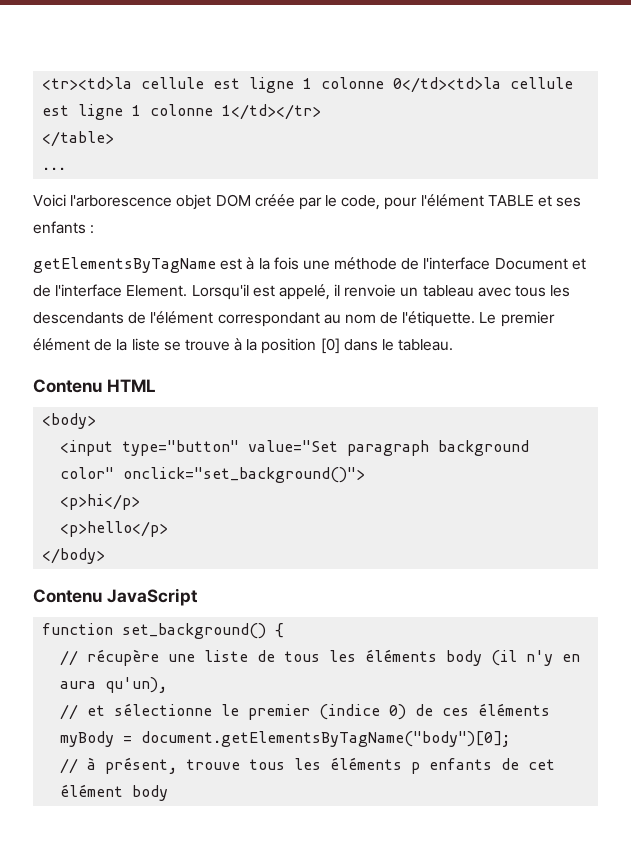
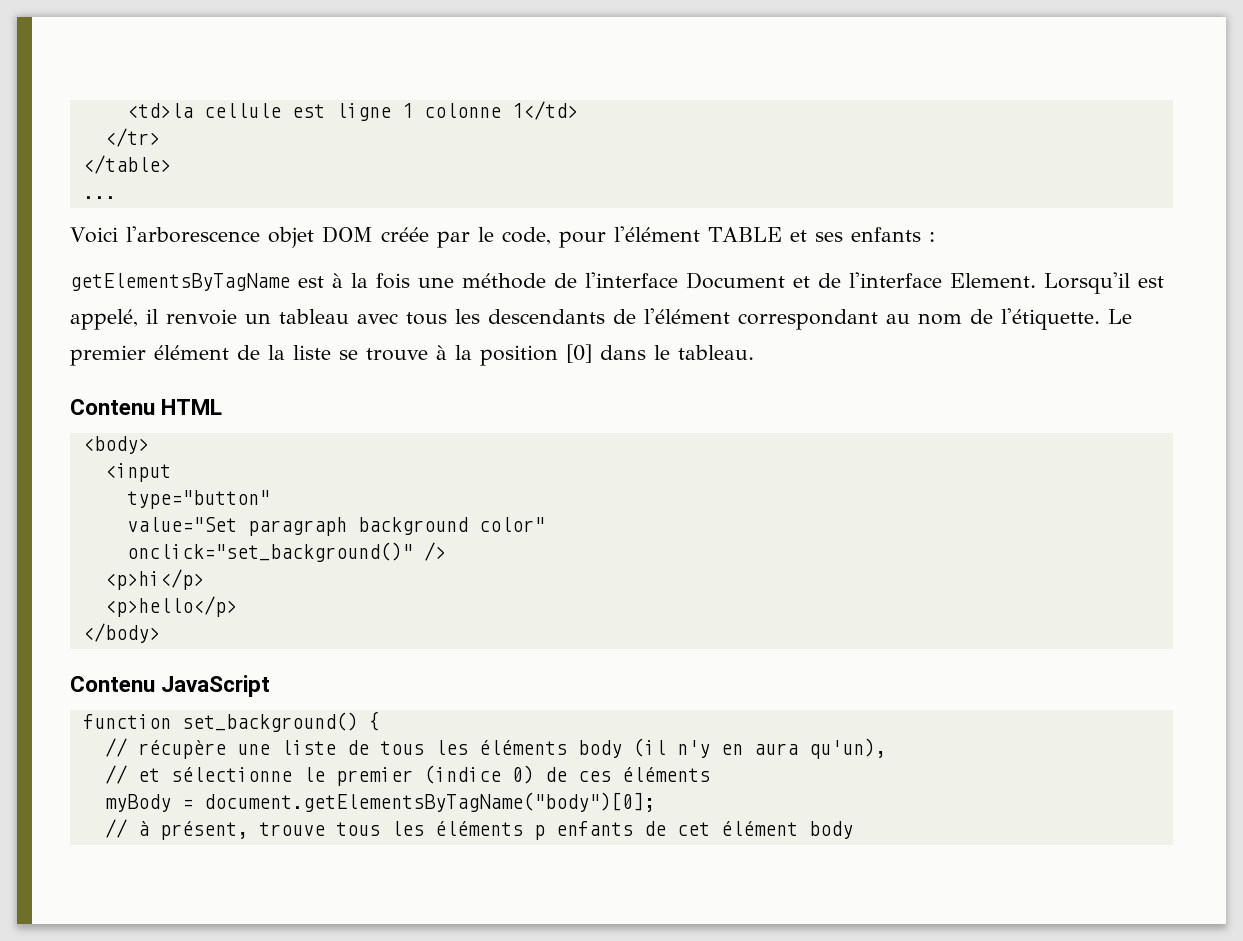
- <tr><td>la cellule est ligne 1 colonne 0</td><td>la cellule est ligne 1 colonne 1</td></tr>
+ <td>la cellule est ligne 1 colonne 1</td>
+ </tr>
- <input type="button" value="Set paragraph background color" onclick="set_background()">
+ <input
+ type="button"
+ value="Set paragraph background color"
+ onclick="set_background()" />

